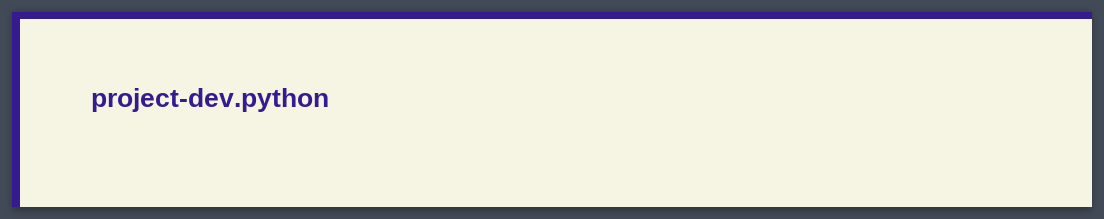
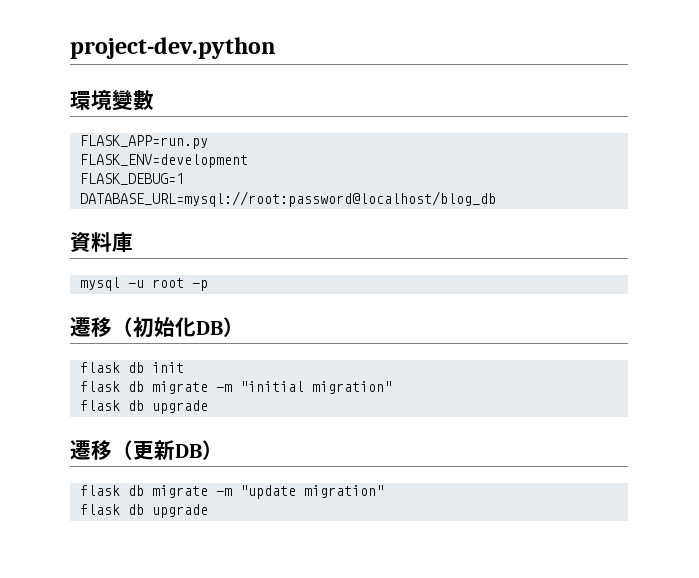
+ 環境變數
+ FLASK_APP=run.py
+ FLASK_ENV=development
+ FLASK_DEBUG=1
+ DATABASE_URL=mysql://root:password@localhost/blog_db
+ 資料庫
+ mysql -u root -p
+ 遷移（初始化DB）
+ flask db init
+ flask db migrate -m "initial migration"
+ flask db upgrade
+ 遷移（更新DB）
+ flask db migrate -m "update migration"
+ flask db upgrade

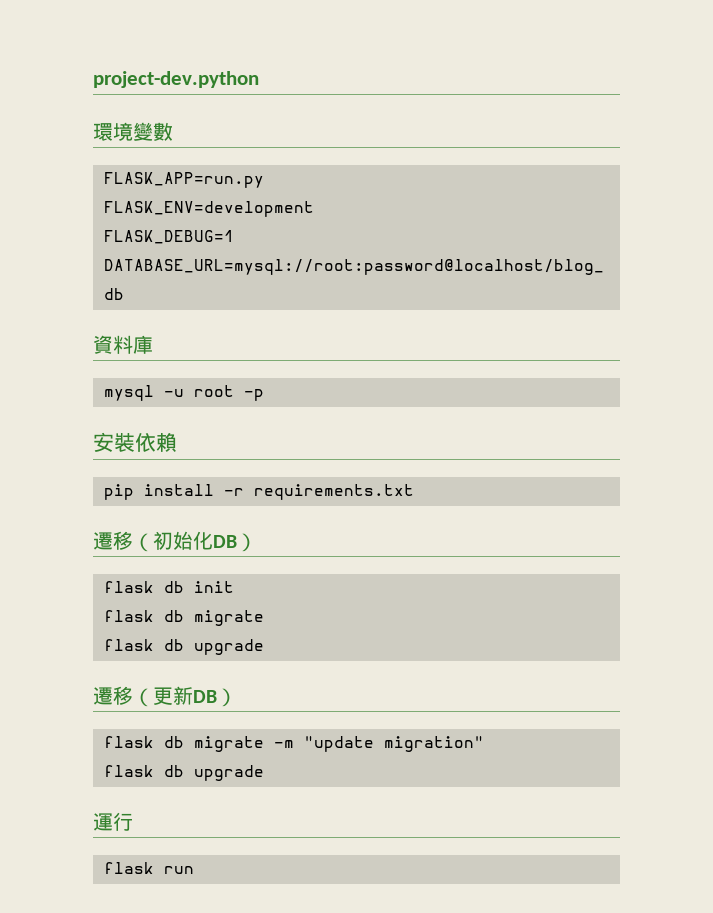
+ 安裝依賴
+ pip install -r requirements.txt
  flask db init
- flask db migrate -m "initial migration"
+ flask db migrate
+ 運行
+ flask run

